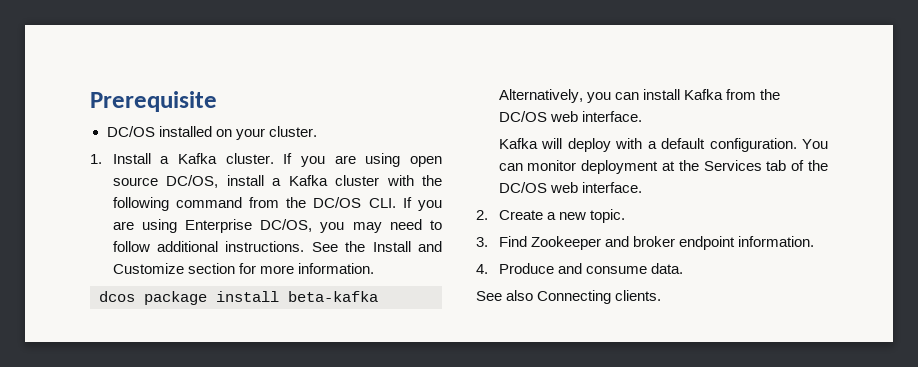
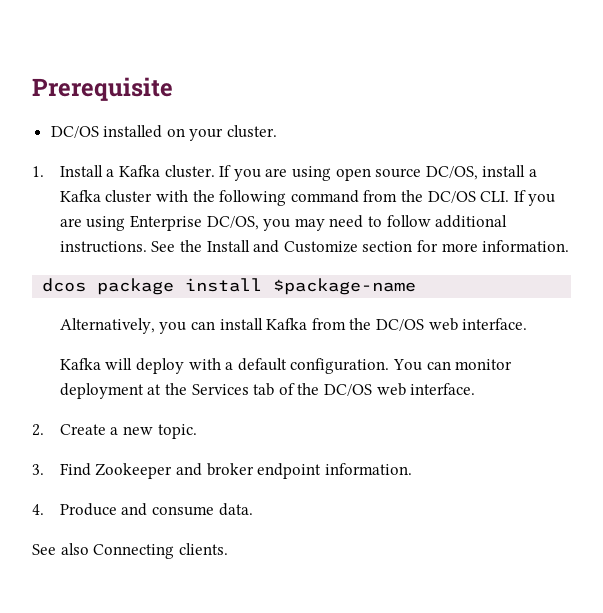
- dcos package install beta-kafka
+ dcos package install $package-name

